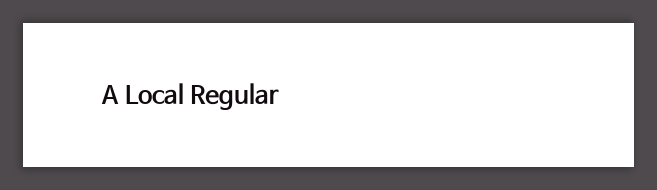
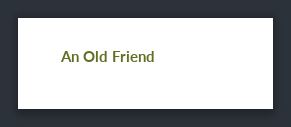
- A Local Regular
+ An Old Friend

